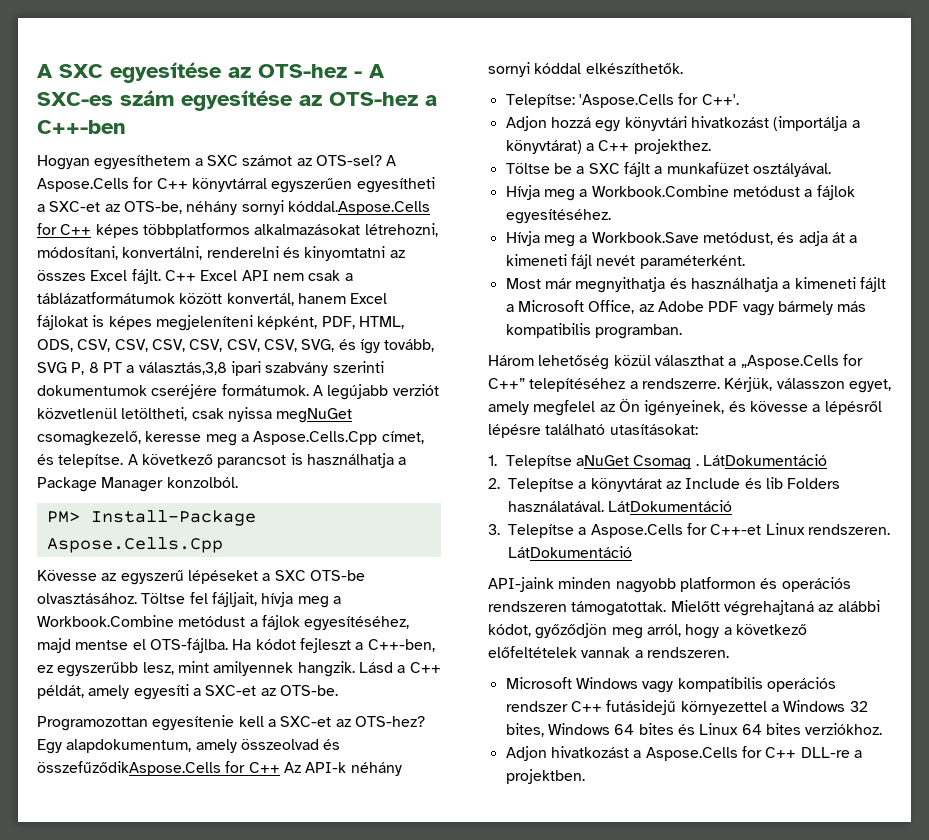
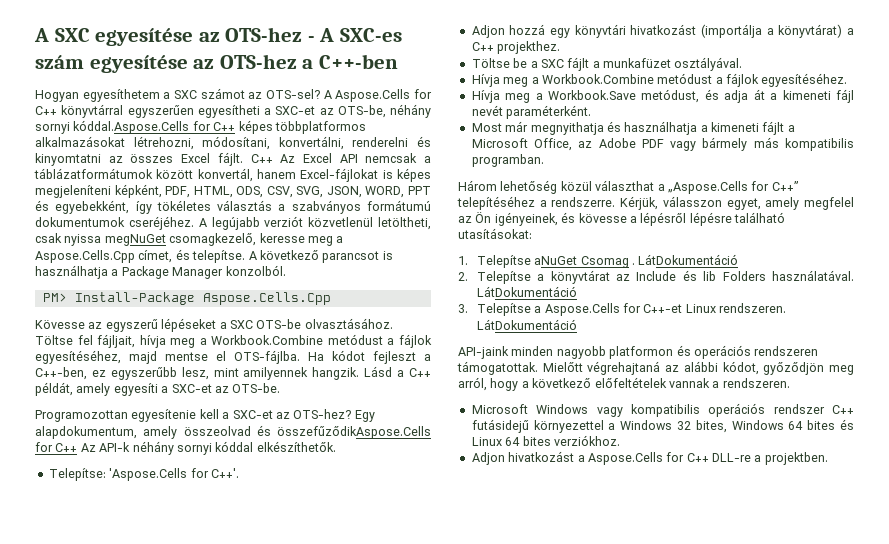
- C++ Excel API nem csak a táblázatformátumok között konvertál, hanem Excel fájlokat is képes megjeleníteni képként, PDF, HTML, ODS, CSV, CSV, CSV, CSV, CSV, CSV, SVG, és így tovább, SVG P, 8 PT a választás,3,8 ipari szabvány szerinti dokumentumok cseréjére formátumok.
+ C++ Az Excel API nemcsak a táblázatformátumok között konvertál, hanem Excel-fájlokat is képes megjeleníteni képként, PDF, HTML, ODS, CSV, SVG, JSON, WORD, PPT és egyebekként, így tökéletes választás a szabványos formátumú dokumentumok cseréjéhez.

